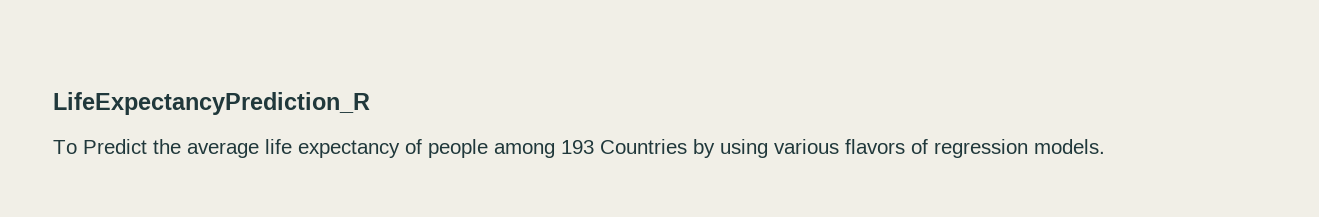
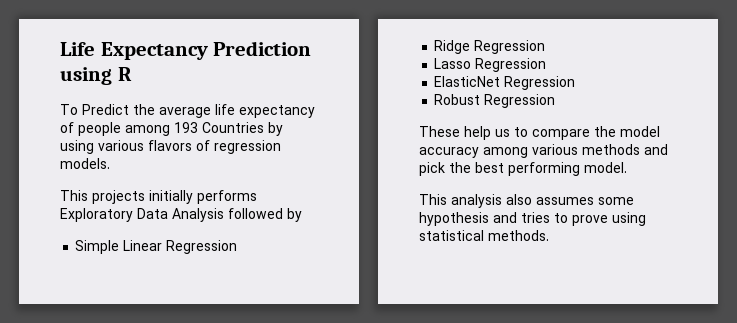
- LifeExpectancyPrediction_R
+ Life Expectancy Prediction using R
+ This projects initially performs Exploratory Data Analysis followed by
+ Simple Linear Regression
+ Ridge Regression
+ Lasso Regression
+ ElasticNet Regression
+ Robust Regression
+ These help us to compare the model accuracy among various methods and pick the best performing model.
+ This analysis also assumes some hypothesis and tries to prove using statistical methods.

